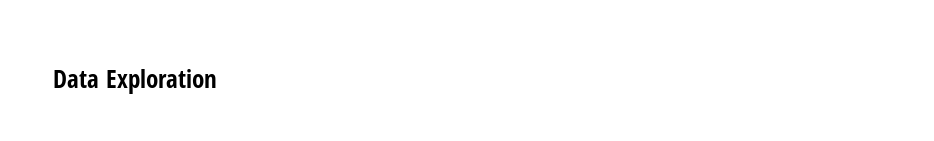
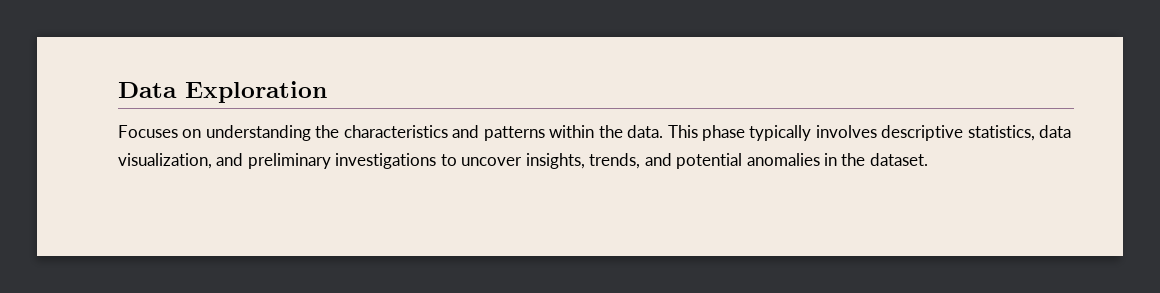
+ Focuses on understanding the characteristics and patterns within the data. This phase typically involves descriptive statistics, data visualization, and preliminary investigations to uncover insights, trends, and potential anomalies in the dataset.

